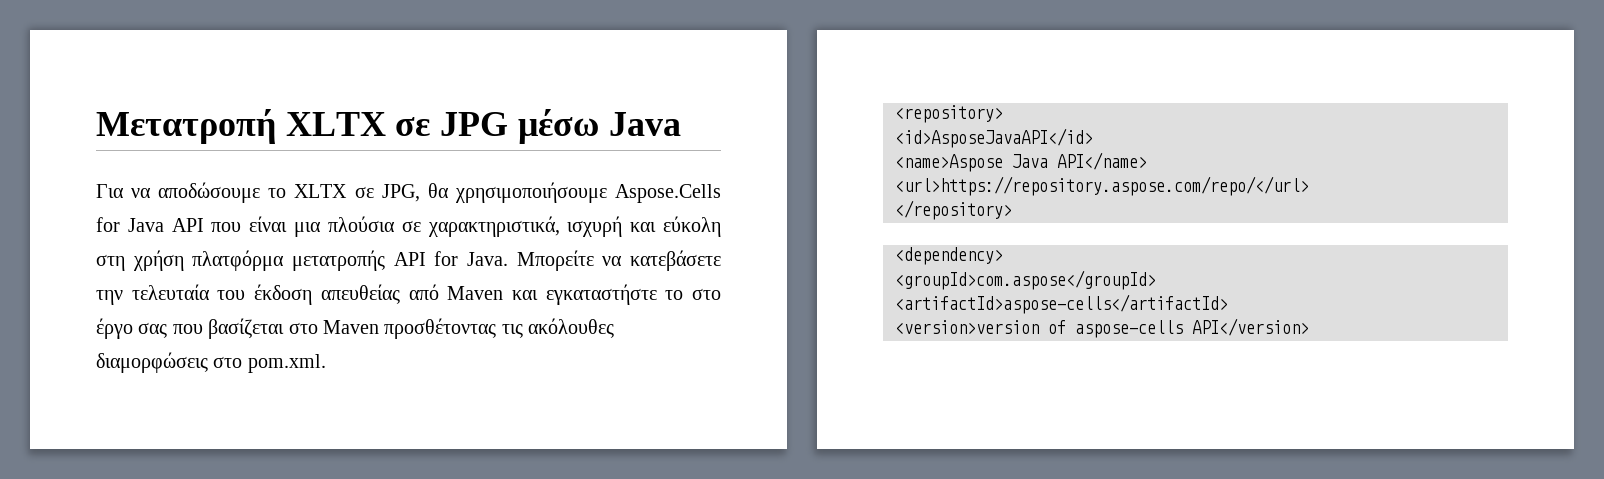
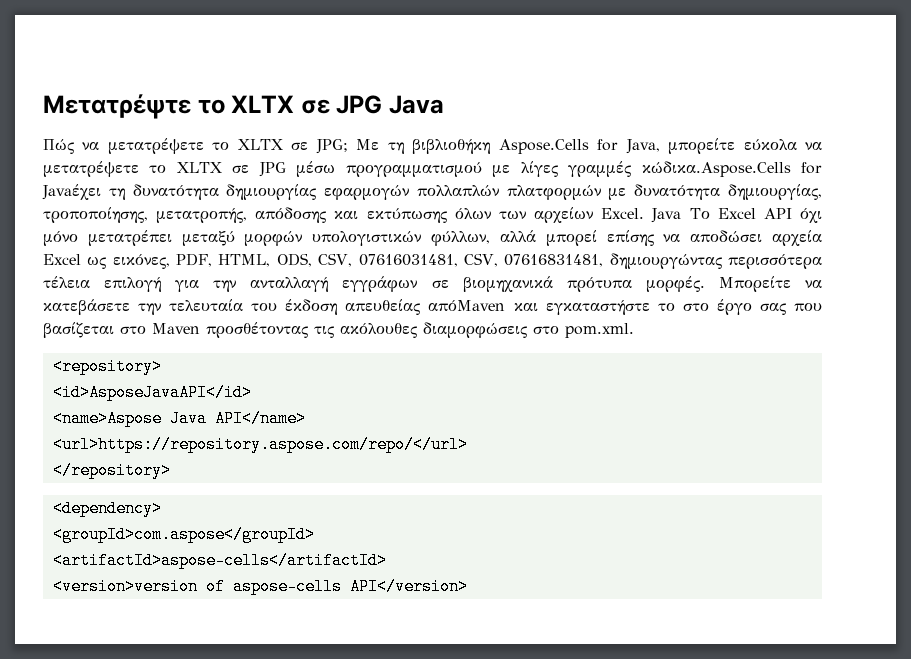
- Μετατροπή XLTX σε JPG μέσω Java
- Για να αποδώσουμε το XLTX σε JPG, θα χρησιμοποιήσουμε Aspose.Cells for Java API που είναι μια πλούσια σε χαρακτηριστικά, ισχυρή και εύκολη στη χρήση πλατφόρμα μετατροπής API for Java.
+ Μετατρέψτε το XLTX σε JPG Java
+ Πώς να μετατρέψετε το XLTX σε JPG; Με τη βιβλιοθήκη Aspose.Cells for Java, μπορείτε εύκολα να μετατρέψετε το XLTX σε JPG μέσω προγραμματισμού με λίγες γραμμές κώδικα.Aspose.Cells for Javaέχει τη δυνατότητα δημιουργίας εφαρμογών πολλαπλών πλατφορμών με δυνατότητα δημιουργίας, τροποποίησης, μετατροπής, απόδοσης και εκτύπωσης όλων των αρχείων Excel. Java Το Excel API όχι μόνο μετατρέπει μεταξύ μορφών υπολογιστικών φύλλων, αλλά μπορεί επίσης να αποδώσει αρχεία Excel ως εικόνες, PDF, HTML, ODS, CSV, 07616031481, CSV, 07616831481, δημιουργώντας περισσότερα τέλεια επιλογή για την ανταλλαγή εγγράφων σε βιομηχανικά πρότυπα μορφές.
- Μπορείτε να κατεβάσετε την τελευταία του έκδοση απευθείας από Maven και εγκαταστήστε το στο έργο σας που βασίζεται στο Maven προσθέτοντας τις ακόλουθες διαμορφώσεις στο pom.xml.
+ Μπορείτε να κατεβάσετε την τελευταία του έκδοση απευθείας απόMaven και εγκαταστήστε το στο έργο σας που βασίζεται στο Maven προσθέτοντας τις ακόλουθες διαμορφώσεις στο pom.xml.

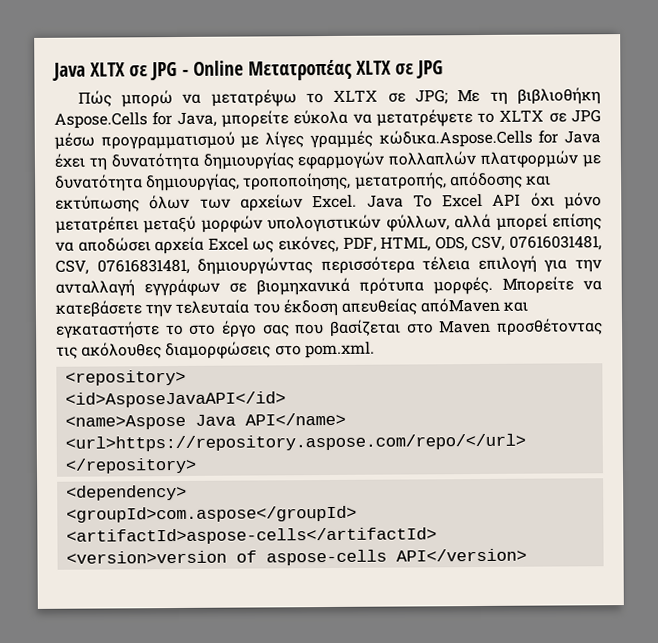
- Μετατρέψτε το XLTX σε JPG Java
- Πώς να μετατρέψετε το XLTX σε JPG; Με τη βιβλιοθήκη Aspose.Cells for Java, μπορείτε εύκολα να μετατρέψετε το XLTX σε JPG μέσω προγραμματισμού με λίγες γραμμές κώδικα.Aspose.Cells for Javaέχει τη δυνατότητα δημιουργίας εφαρμογών πολλαπλών πλατφορμών με δυνατότητα δημιουργίας, τροποποίησης, μετατροπής, απόδοσης και εκτύπωσης όλων των αρχείων Excel.
+ Java XLTX σε JPG - Online Μετατροπέας XLTX σε JPG
+ Πώς μπορώ να μετατρέψω το XLTX σε JPG; Με τη βιβλιοθήκη Aspose.Cells for Java, μπορείτε εύκολα να μετατρέψετε το XLTX σε JPG μέσω προγραμματισμού με λίγες γραμμές κώδικα.Aspose.Cells for Java έχει τη δυνατότητα δημιουργίας εφαρμογών πολλαπλών πλατφορμών με δυνατότητα δημιουργίας, τροποποίησης, μετατροπής, απόδοσης και εκτύπωσης όλων των αρχείων Excel.

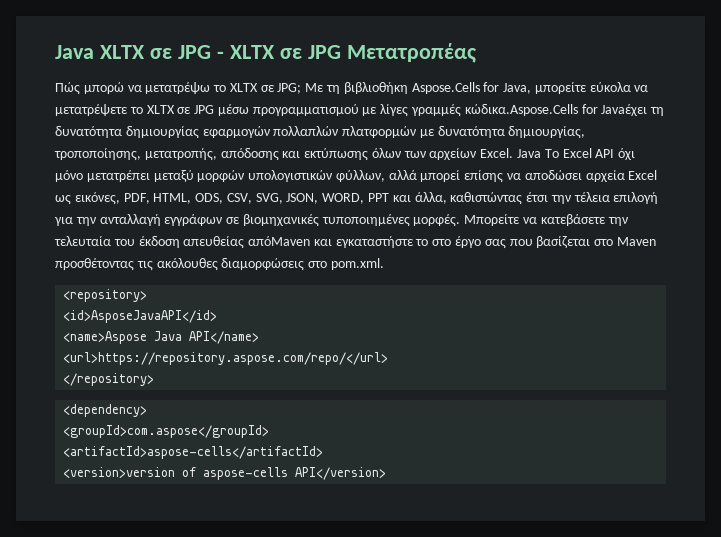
- Java XLTX σε JPG - Online Μετατροπέας XLTX σε JPG
+ Java XLTX σε JPG - XLTX σε JPG Μετατροπέας
- Πώς μπορώ να μετατρέψω το XLTX σε JPG; Με τη βιβλιοθήκη Aspose.Cells for Java, μπορείτε εύκολα να μετατρέψετε το XLTX σε JPG μέσω προγραμματισμού με λίγες γραμμές κώδικα.Aspose.Cells for Java έχει τη δυνατότητα δημιουργίας εφαρμογών πολλαπλών πλατφορμών με δυνατότητα δημιουργίας, τροποποίησης, μετατροπής, απόδοσης και εκτύπωσης όλων των αρχείων Excel.
+ Πώς μπορώ να μετατρέψω το XLTX σε JPG; Με τη βιβλιοθήκη Aspose.Cells for Java, μπορείτε εύκολα να μετατρέψετε το XLTX σε JPG μέσω προγραμματισμού με λίγες γραμμές κώδικα.Aspose.Cells for Javaέχει τη δυνατότητα δημιουργίας εφαρμογών πολλαπλών πλατφορμών με δυνατότητα δημιουργίας, τροποποίησης, μετατροπής, απόδοσης και εκτύπωσης όλων των αρχείων Excel.
- Java Το Excel API όχι μόνο μετατρέπει μεταξύ μορφών υπολογιστικών φύλλων, αλλά μπορεί επίσης να αποδώσει αρχεία Excel ως εικόνες, PDF, HTML, ODS, CSV, 07616031481, CSV, 07616831481, δημιουργώντας περισσότερα τέλεια επιλογή για την ανταλλαγή εγγράφων σε βιομηχανικά πρότυπα μορφές.
+ Java Το Excel API όχι μόνο μετατρέπει μεταξύ μορφών υπολογιστικών φύλλων, αλλά μπορεί επίσης να αποδώσει αρχεία Excel ως εικόνες, PDF, HTML, ODS, CSV, SVG, JSON, WORD, PPT και άλλα, καθιστώντας έτσι την τέλεια επιλογή για την ανταλλαγή εγγράφων σε βιομηχανικές τυποποιημένες μορφές.

